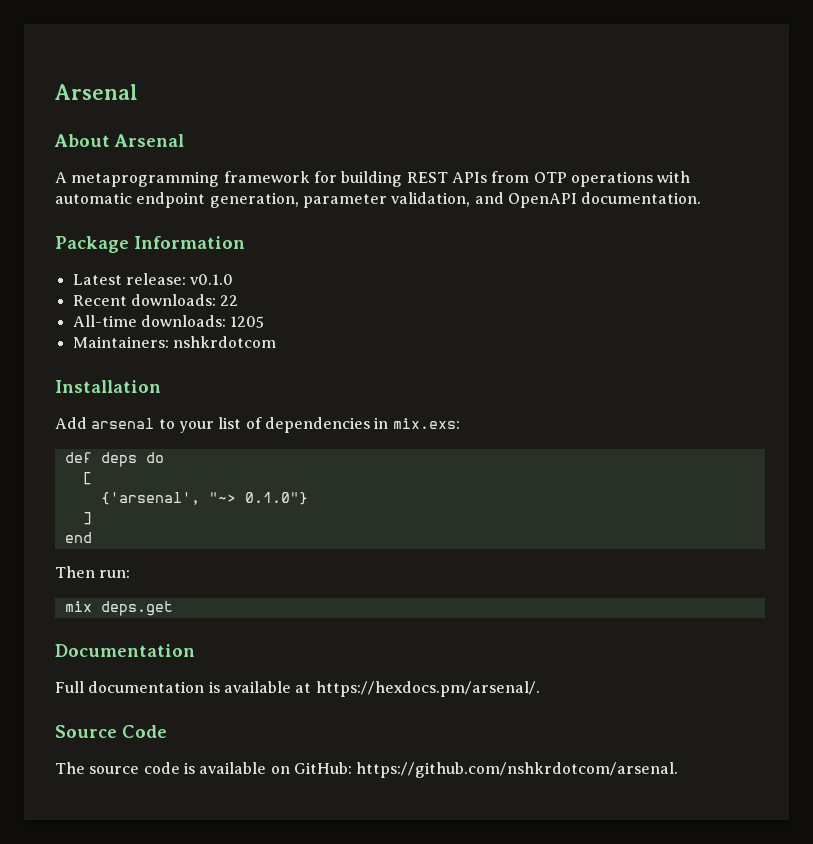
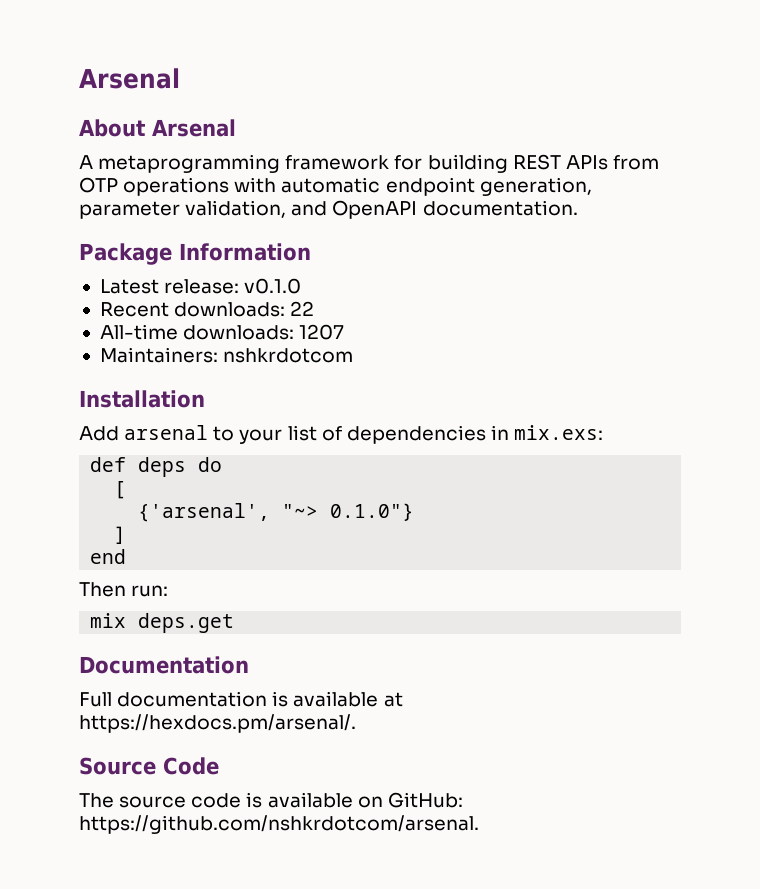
- All-time downloads: 1205
+ All-time downloads: 1207

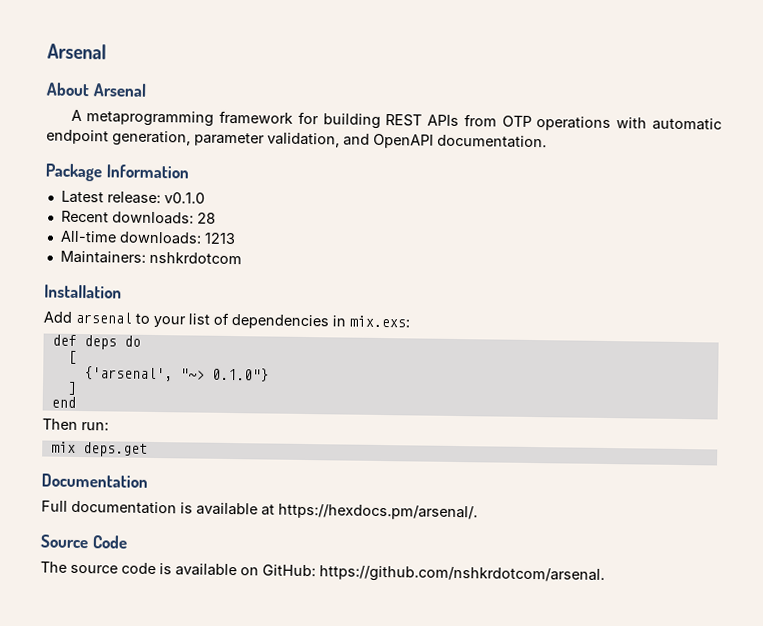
- Recent downloads: 22
+ Recent downloads: 28
- All-time downloads: 1207
+ All-time downloads: 1213

